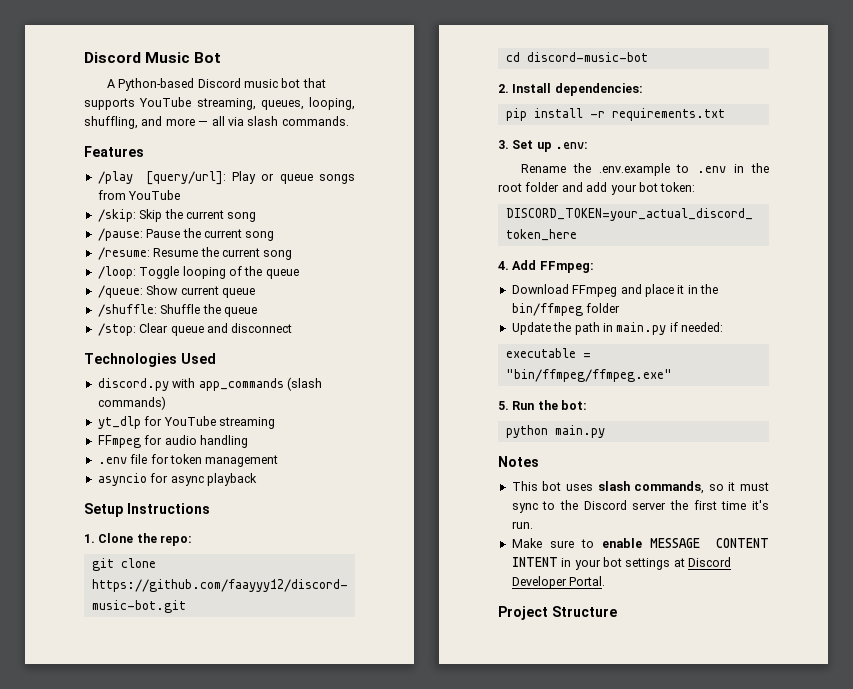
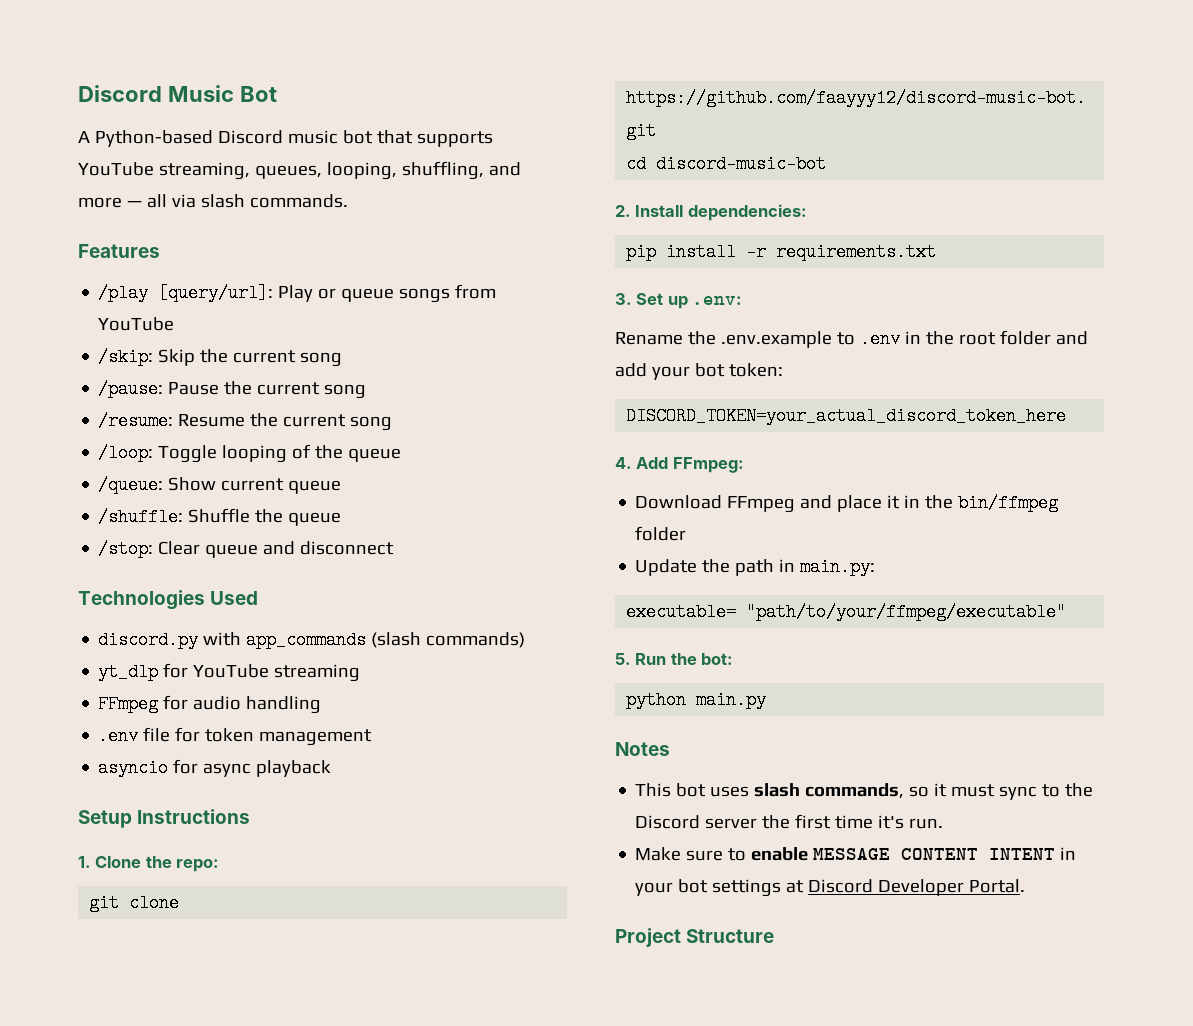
- Update the path in main.py if needed:
- executable = "bin/ffmpeg/ffmpeg.exe"
+ Update the path in main.py:
+ executable= "path/to/your/ffmpeg/executable"

